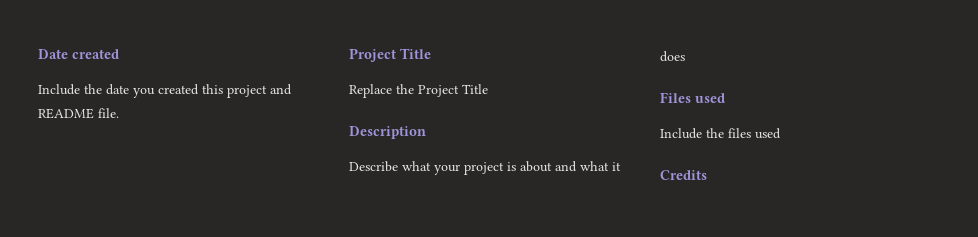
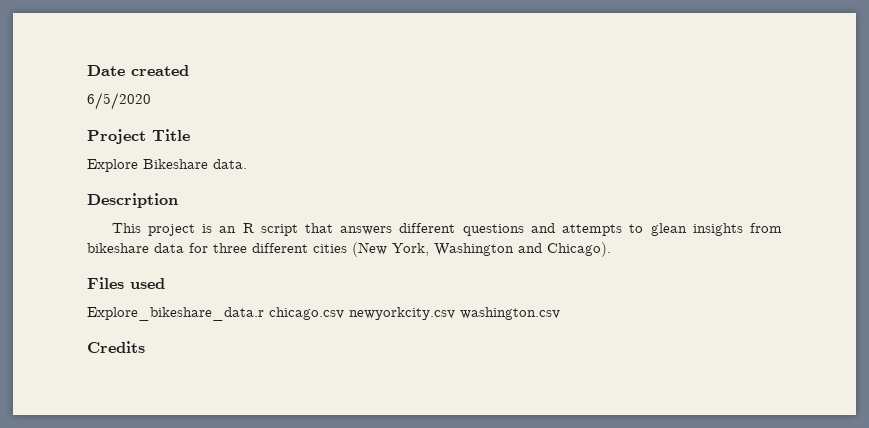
- Include the date you created this project and README file.
+ 6/5/2020
  Project Title
- Replace the Project Title
+ Explore Bikeshare data.
  Description
- Describe what your project is about and what it does
+ This project is an R script that answers different questions and attempts to glean insights from bikeshare data for three different cities (New York, Washington and Chicago).
  Files used
- Include the files used
+ Explore_bikeshare_data.r chicago.csv newyorkcity.csv washington.csv

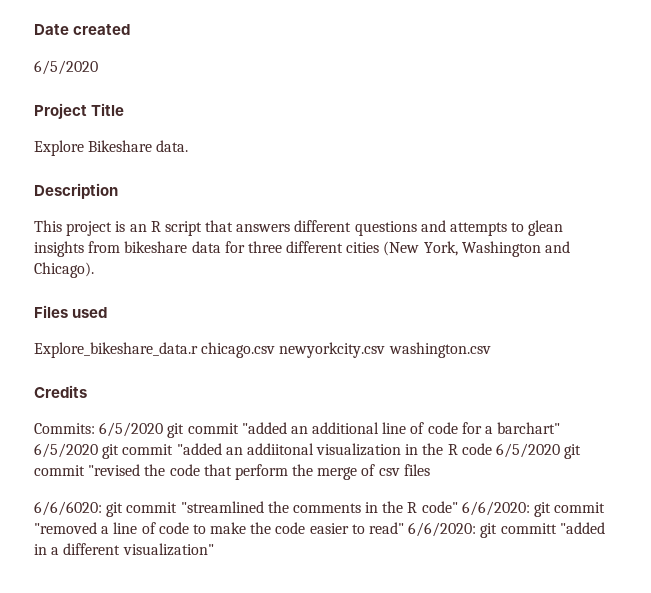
+ Commits: 6/5/2020 git commit "added an additional line of code for a barchart" 6/5/2020 git commit "added an addiitonal visualization in the R code 6/5/2020 git commit "revised the code that perform the merge of csv files
+ 6/6/6020: git commit "streamlined the comments in the R code" 6/6/2020: git commit "removed a line of code to make the code easier to read" 6/6/2020: git committ "added in a different visualization"

